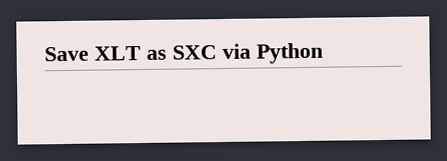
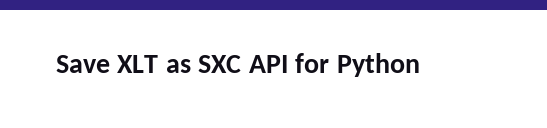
- Save XLT as SXC via Python
+ Save XLT as SXC API for Python

